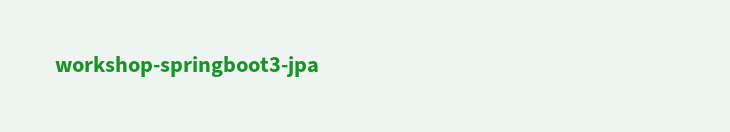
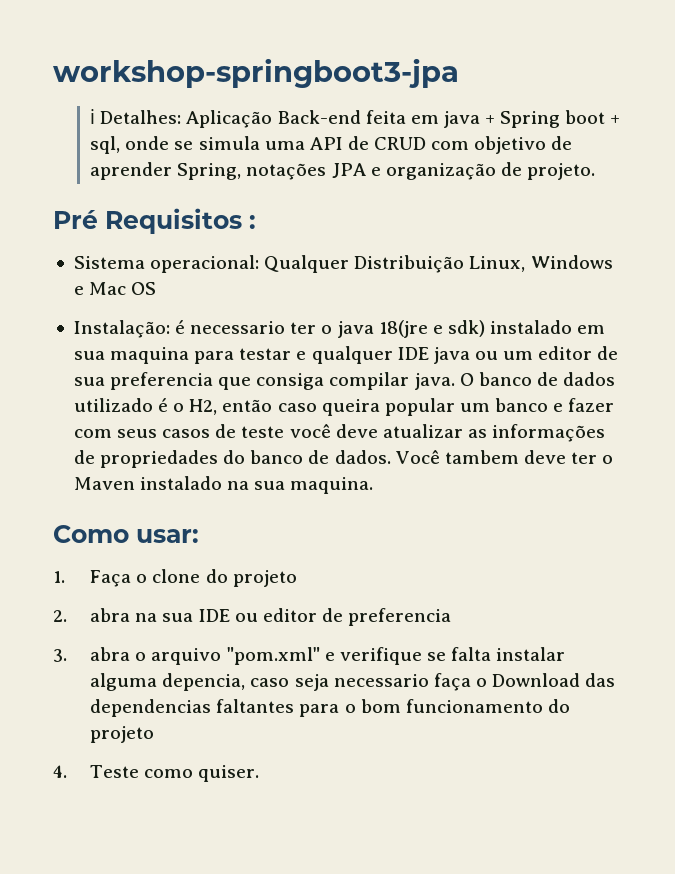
+ ℹ Detalhes: Aplicação Back-end feita em java + Spring boot + sql, onde se simula uma API de CRUD com objetivo de aprender Spring, notações JPA e organização de projeto.
+ Pré Requisitos :
+ Sistema operacional: Qualquer Distribuição Linux, Windows e Mac OS
+ Instalação: é necessario ter o java 18(jre e sdk) instalado em sua maquina para testar e qualquer IDE java ou um editor de sua preferencia que consiga compilar java. O banco de dados utilizado é o H2, então caso queira popular um banco e fazer com seus casos de teste você deve atualizar as informações de propriedades do banco de dados. Você tambem deve ter o Maven instalado na sua maquina.
+ Como usar:
+ 1. Faça o clone do projeto
+ 2. abra na sua IDE ou editor de preferencia
+ 3. abra o arquivo "pom.xml" e verifique se falta instalar alguma depencia, caso seja necessario faça o Download das dependencias faltantes para o bom funcionamento do projeto
+ 4. Teste como quiser.

